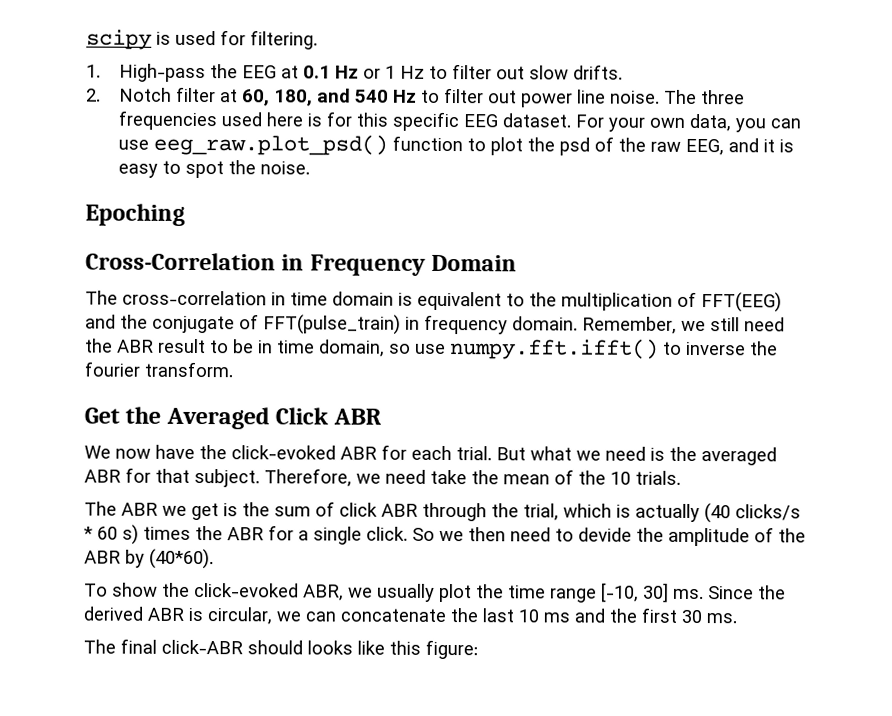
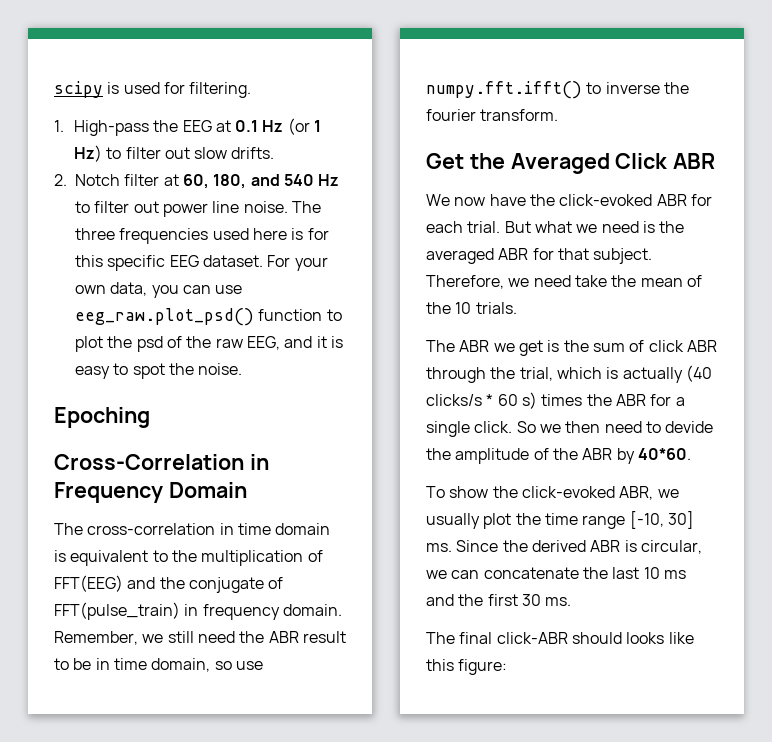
- 1. High-pass the EEG at 0.1 Hz or 1 Hz to filter out slow drifts.
+ 1. High-pass the EEG at 0.1 Hz (or 1 Hz) to filter out slow drifts.
- So we then need to devide the amplitude of the ABR by (40*60).
+ So we then need to devide the amplitude of the ABR by 40*60.

